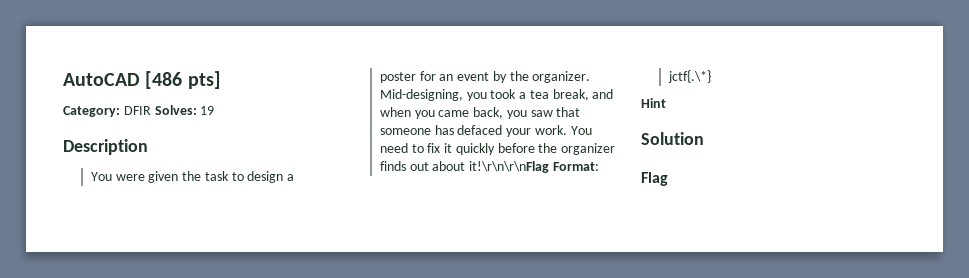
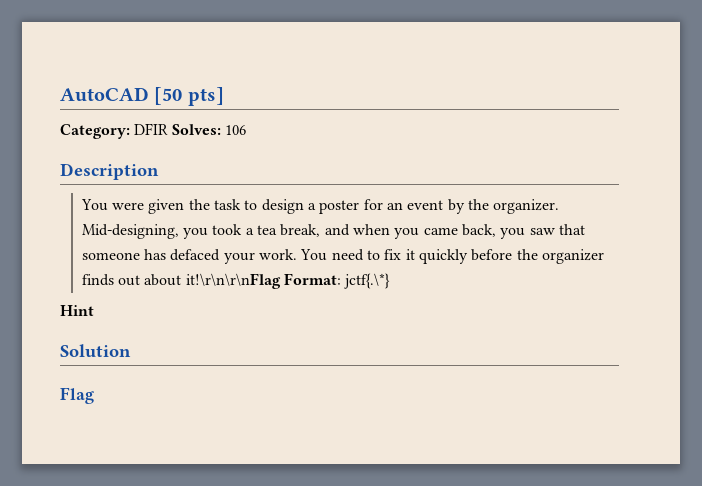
- AutoCAD [486 pts]
+ AutoCAD [50 pts]
- Category: DFIR Solves: 19
+ Category: DFIR Solves: 106

